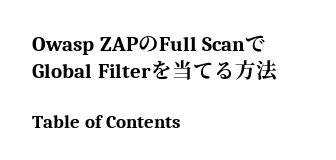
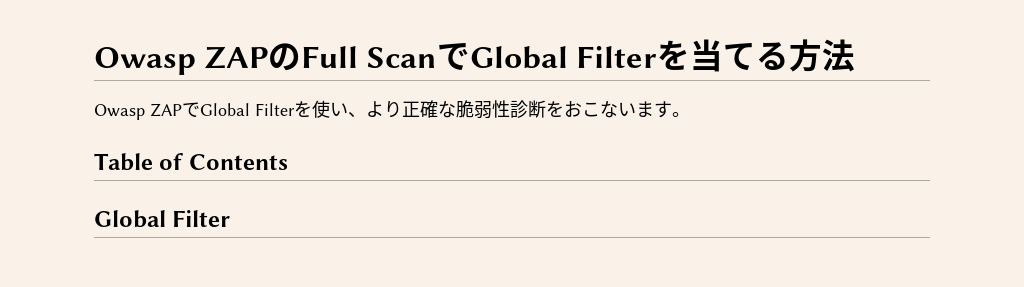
+ Owasp ZAPでGlobal Filterを使い、より正確な脆弱性診断をおこないます。
  Table of Contents
+ Global Filter

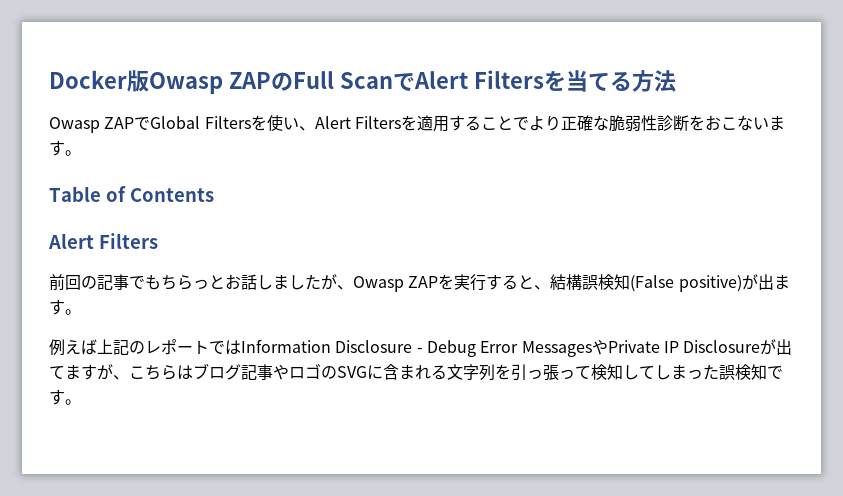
- Owasp ZAPのFull ScanでGlobal Filterを当てる方法
+ Docker版Owasp ZAPのFull ScanでAlert Filtersを当てる方法
- Owasp ZAPでGlobal Filterを使い、より正確な脆弱性診断をおこないます。
+ Owasp ZAPでGlobal Filtersを使い、Alert Filtersを適用することでより正確な脆弱性診断をおこないます。
  Table of Contents
- Global Filter
+ Alert Filters
+ 前回の記事でもちらっとお話しましたが、Owasp ZAPを実行すると、結構誤検知(False positive)が出ます。
+ 例えば上記のレポートではInformation Disclosure - Debug Error MessagesやPrivate IP Disclosureが出てますが、こちらはブログ記事やロゴのSVGに含まれる文字列を引っ張って検知してしまった誤検知です。

